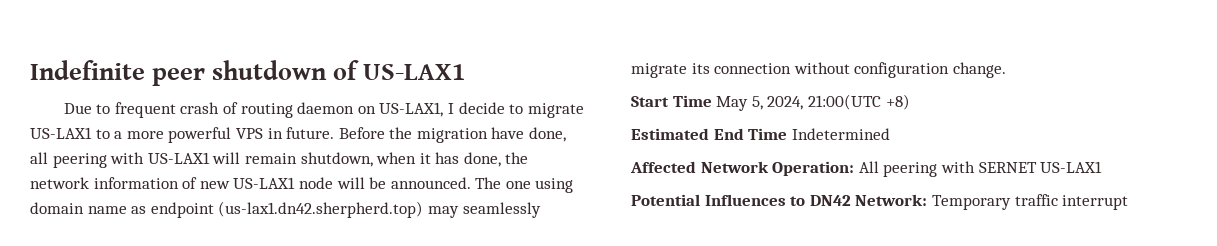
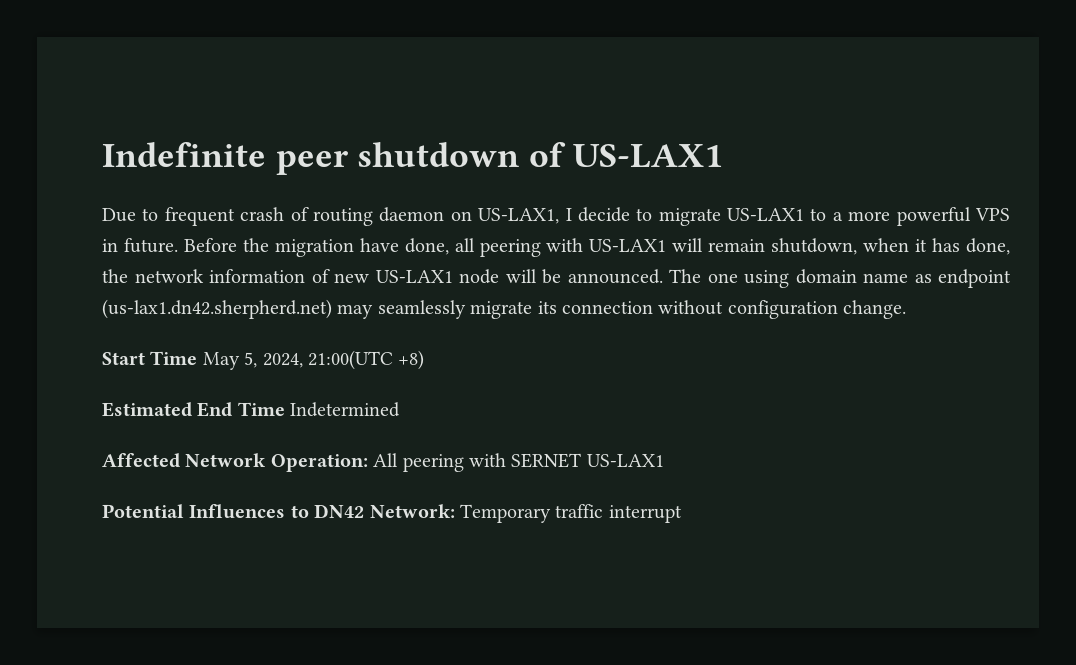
- The one using domain name as endpoint (us-lax1.dn42.sherpherd.top) may seamlessly migrate its connection without configuration change.
+ The one using domain name as endpoint (us-lax1.dn42.sherpherd.net) may seamlessly migrate its connection without configuration change.

